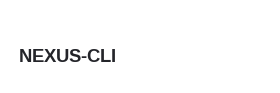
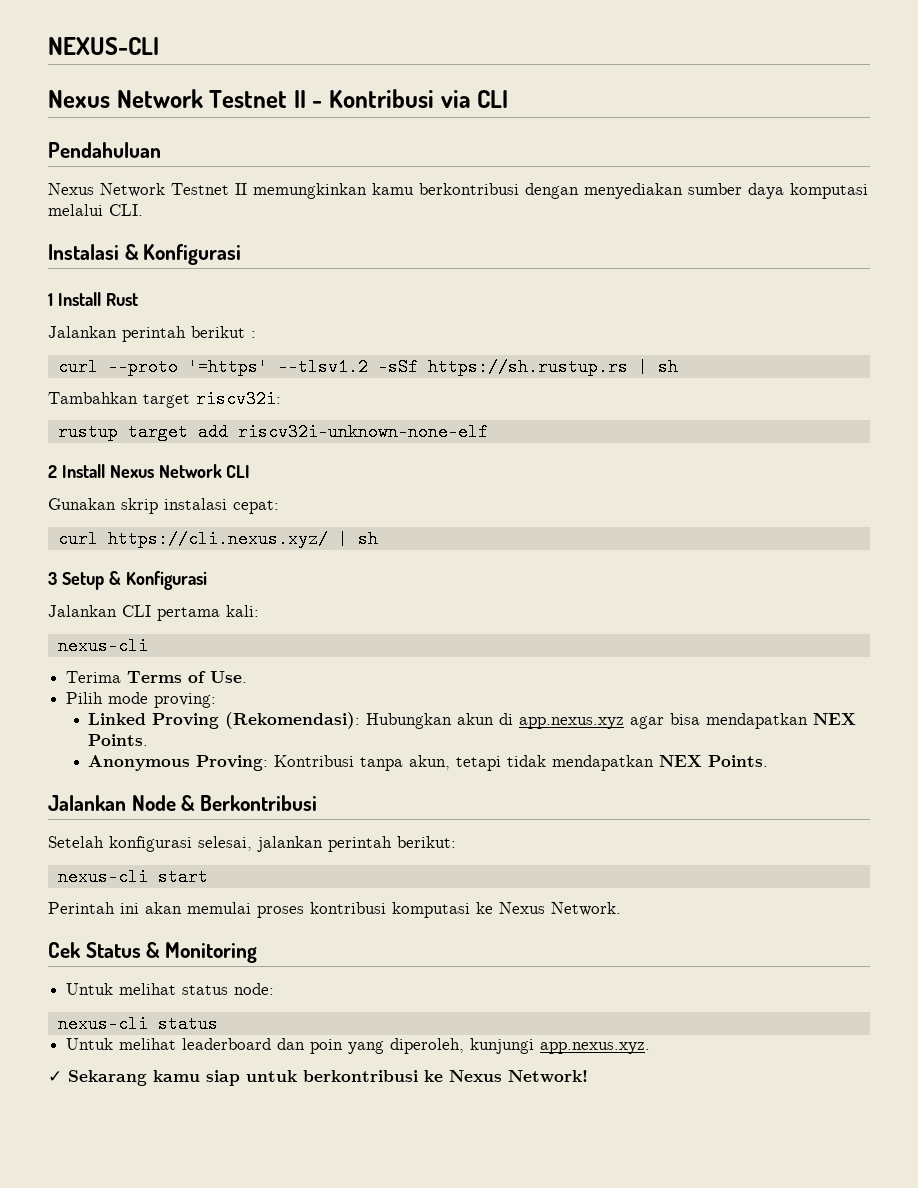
+ Nexus Network Testnet II - Kontribusi via CLI
+ Pendahuluan
+ Nexus Network Testnet II memungkinkan kamu berkontribusi dengan menyediakan sumber daya komputasi melalui CLI.
+ Instalasi & Konfigurasi
+ 1 Install Rust
+ Jalankan perintah berikut :
+ curl --proto '=https' --tlsv1.2 -sSf https://sh.rustup.rs | sh
+ Tambahkan target riscv32i:
+ rustup target add riscv32i-unknown-none-elf
+ 2 Install Nexus Network CLI
+ Gunakan skrip instalasi cepat:
+ curl https://cli.nexus.xyz/ | sh
+ 3 Setup & Konfigurasi
+ Jalankan CLI pertama kali:
+ nexus-cli
+ Terima Terms of Use.
+ Pilih mode proving:
+ Linked Proving (Rekomendasi): Hubungkan akun di app.nexus.xyz agar bisa mendapatkan NEX Points.
+ Anonymous Proving: Kontribusi tanpa akun, tetapi tidak mendapatkan NEX Points.
+ Jalankan Node & Berkontribusi
+ Setelah konfigurasi selesai, jalankan perintah berikut:
+ nexus-cli start
+ Perintah ini akan memulai proses kontribusi komputasi ke Nexus Network.
+ Cek Status & Monitoring
+ Untuk melihat status node:
+ nexus-cli status
+ Untuk melihat leaderboard dan poin yang diperoleh, kunjungi app.nexus.xyz.
+ ✓ Sekarang kamu siap untuk berkontribusi ke Nexus Network!

